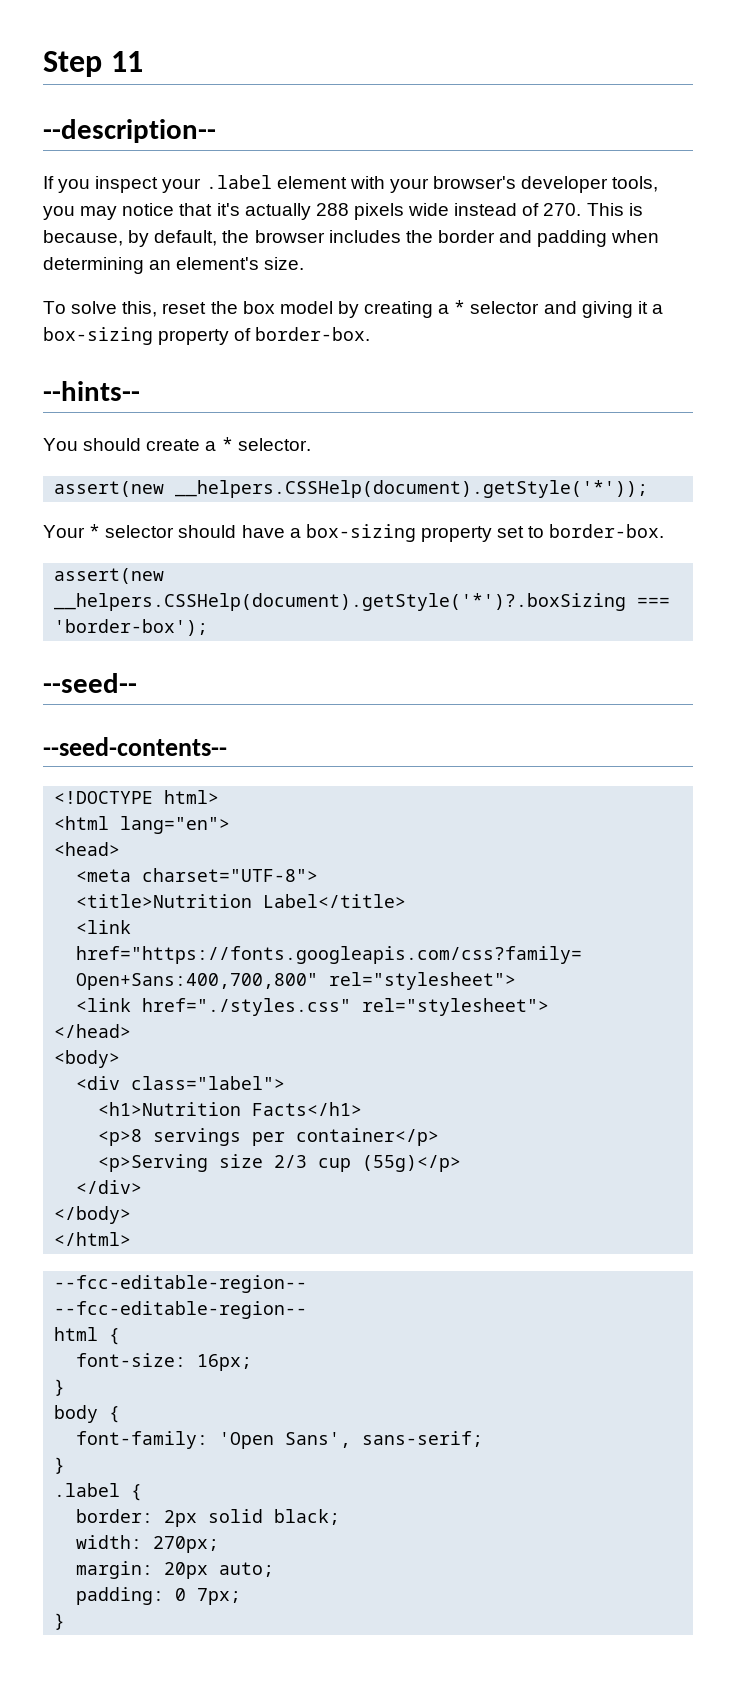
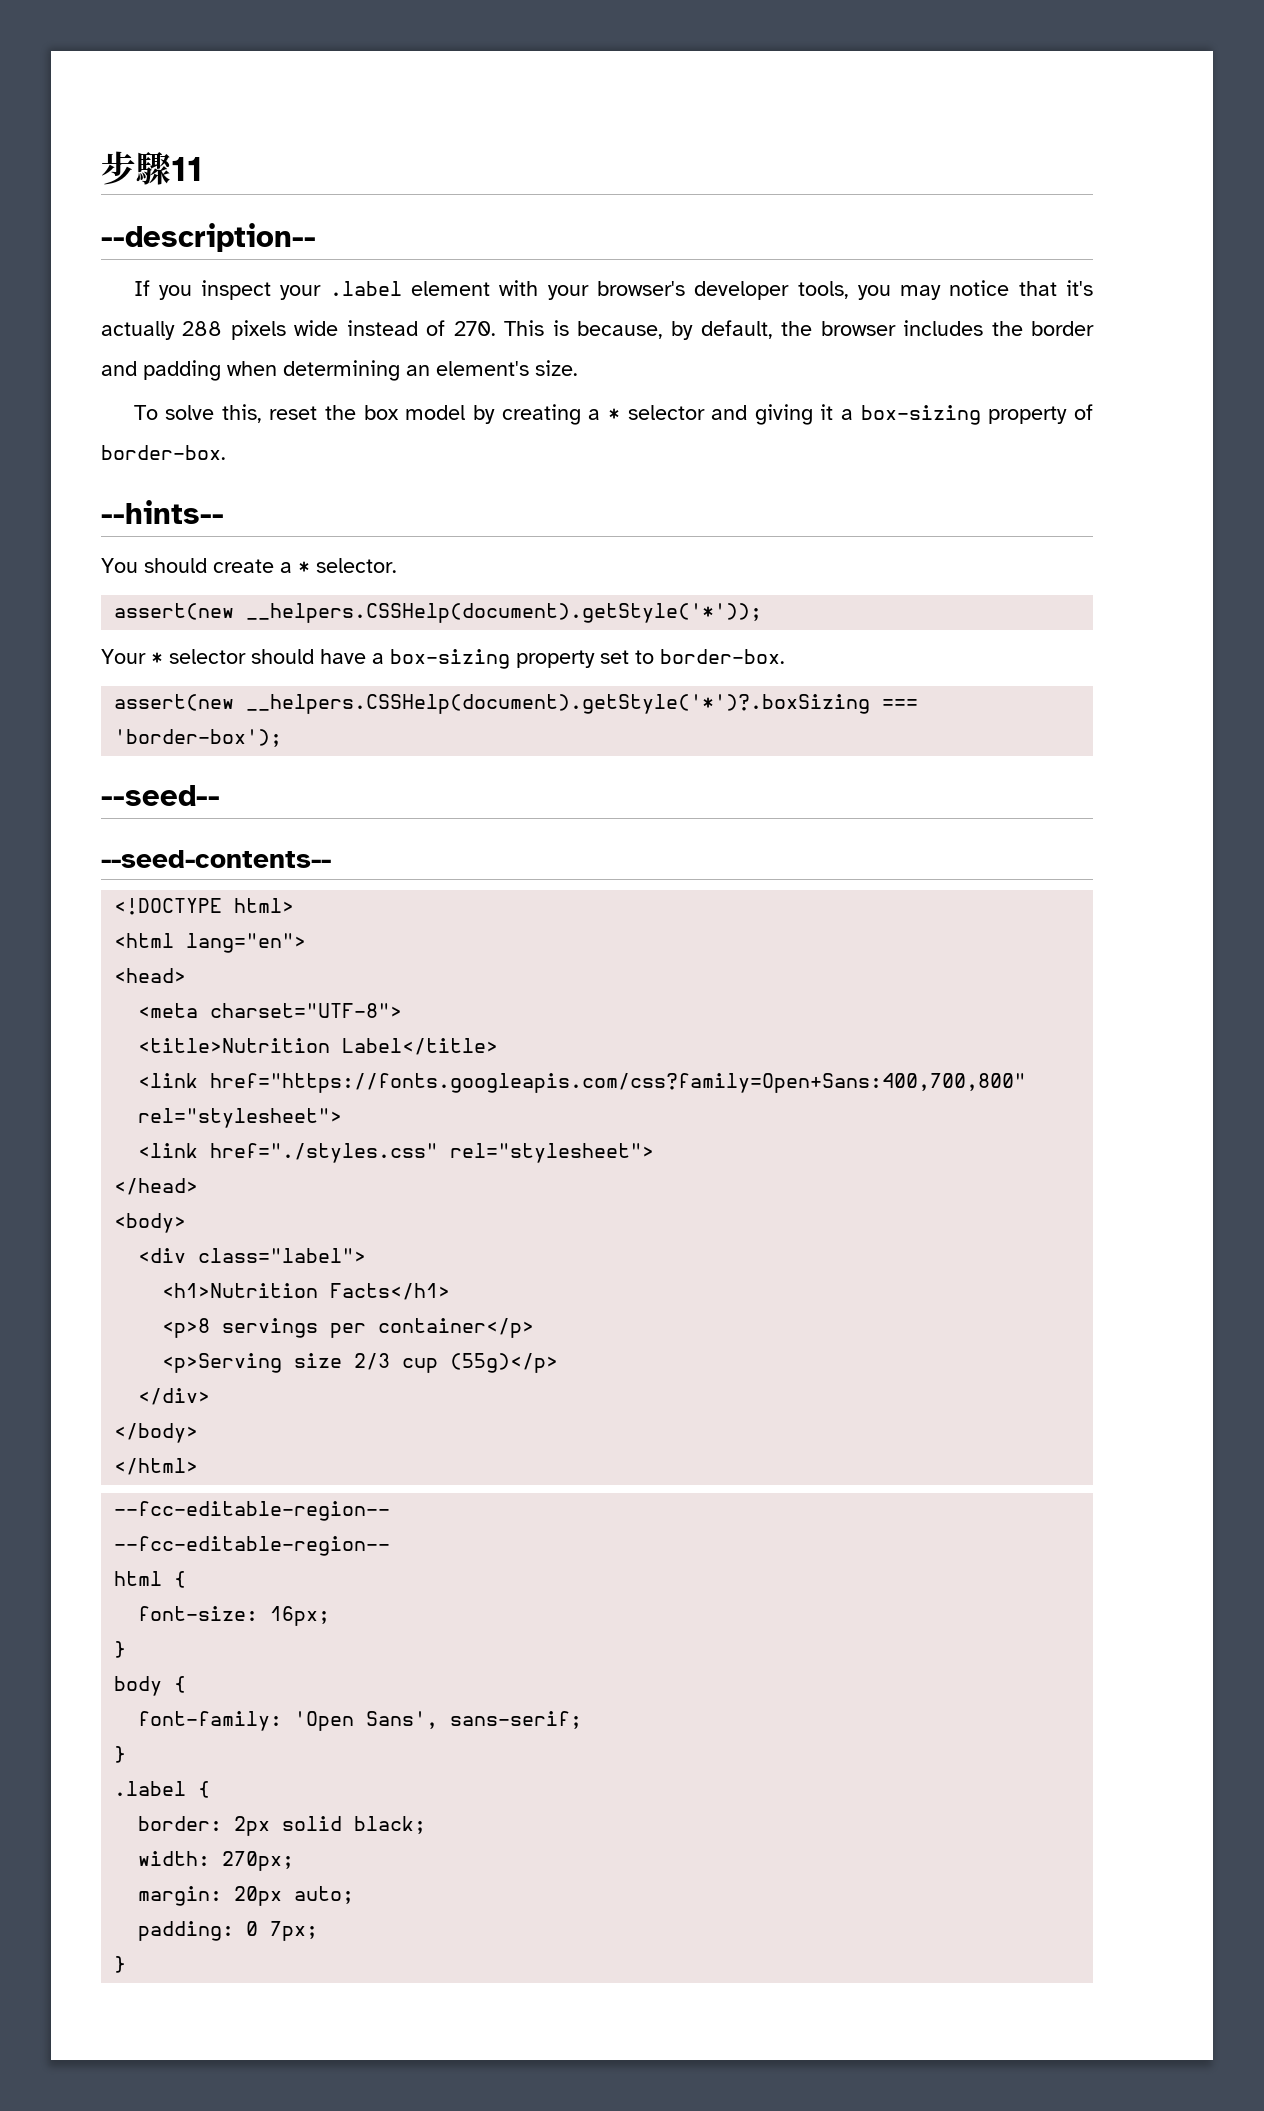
- Step 11
+ 步驟11

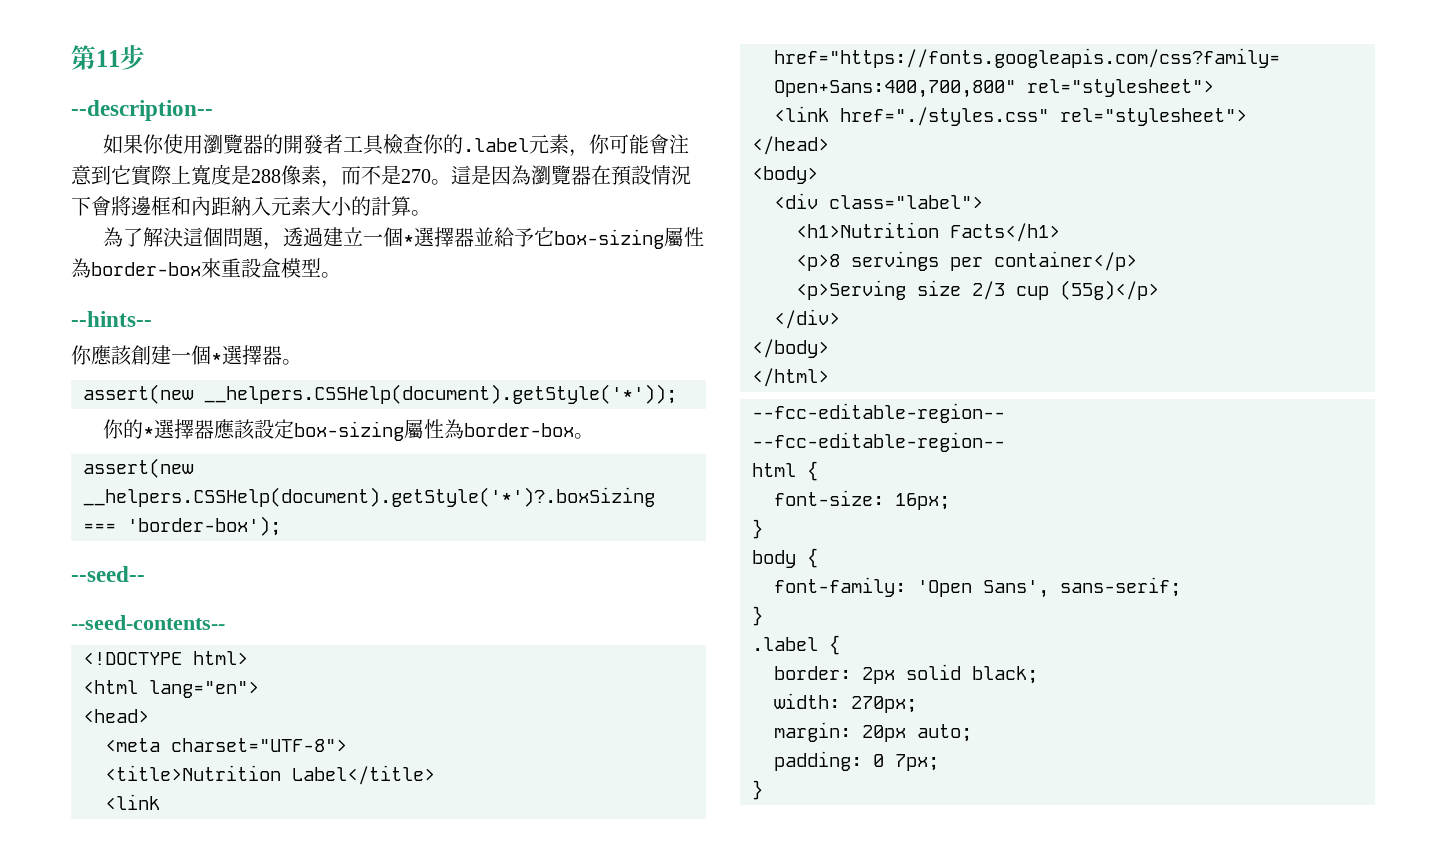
- 步驟11
+ 第11步
- If you inspect your .label element with your browser's developer tools, you may notice that it's actually 288 pixels wide instead of 270. This is because, by default, the browser includes the border and padding when determining an element's size.
- To solve this, reset the box model by creating a * selector and giving it a box-sizing property of border-box.
+ 如果你使用瀏覽器的開發者工具檢查你的.label元素，你可能會注意到它實際上寬度是288像素，而不是270。這是因為瀏覽器在預設情況下會將邊框和內距納入元素大小的計算。
+ 為了解決這個問題，透過建立一個*選擇器並給予它box-sizing屬性為border-box來重設盒模型。
  --hints--
- You should create a * selector.
+ 你應該創建一個*選擇器。
  assert(new __helpers.CSSHelp(document).getStyle('*'));
- Your * selector should have a box-sizing property set to border-box.
+ 你的*選擇器應該設定box-sizing屬性為border-box。

